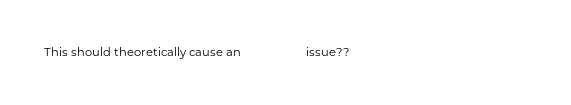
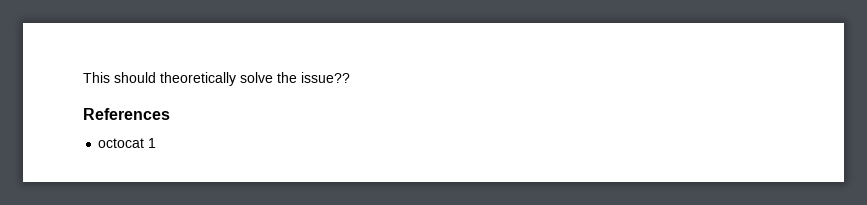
- This should theoretically cause an issue??
+ This should theoretically solve the issue??
+ References
+ octocat 1

